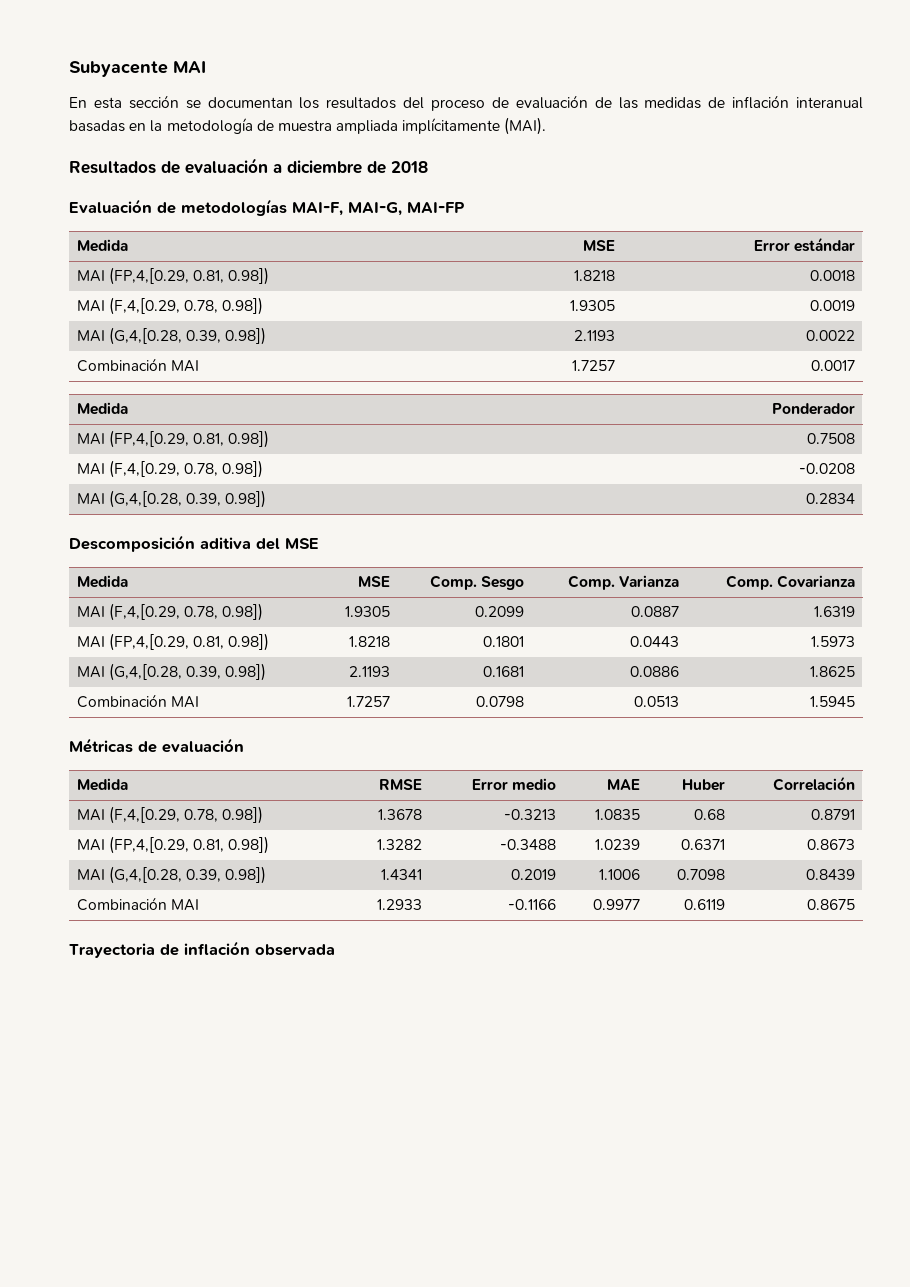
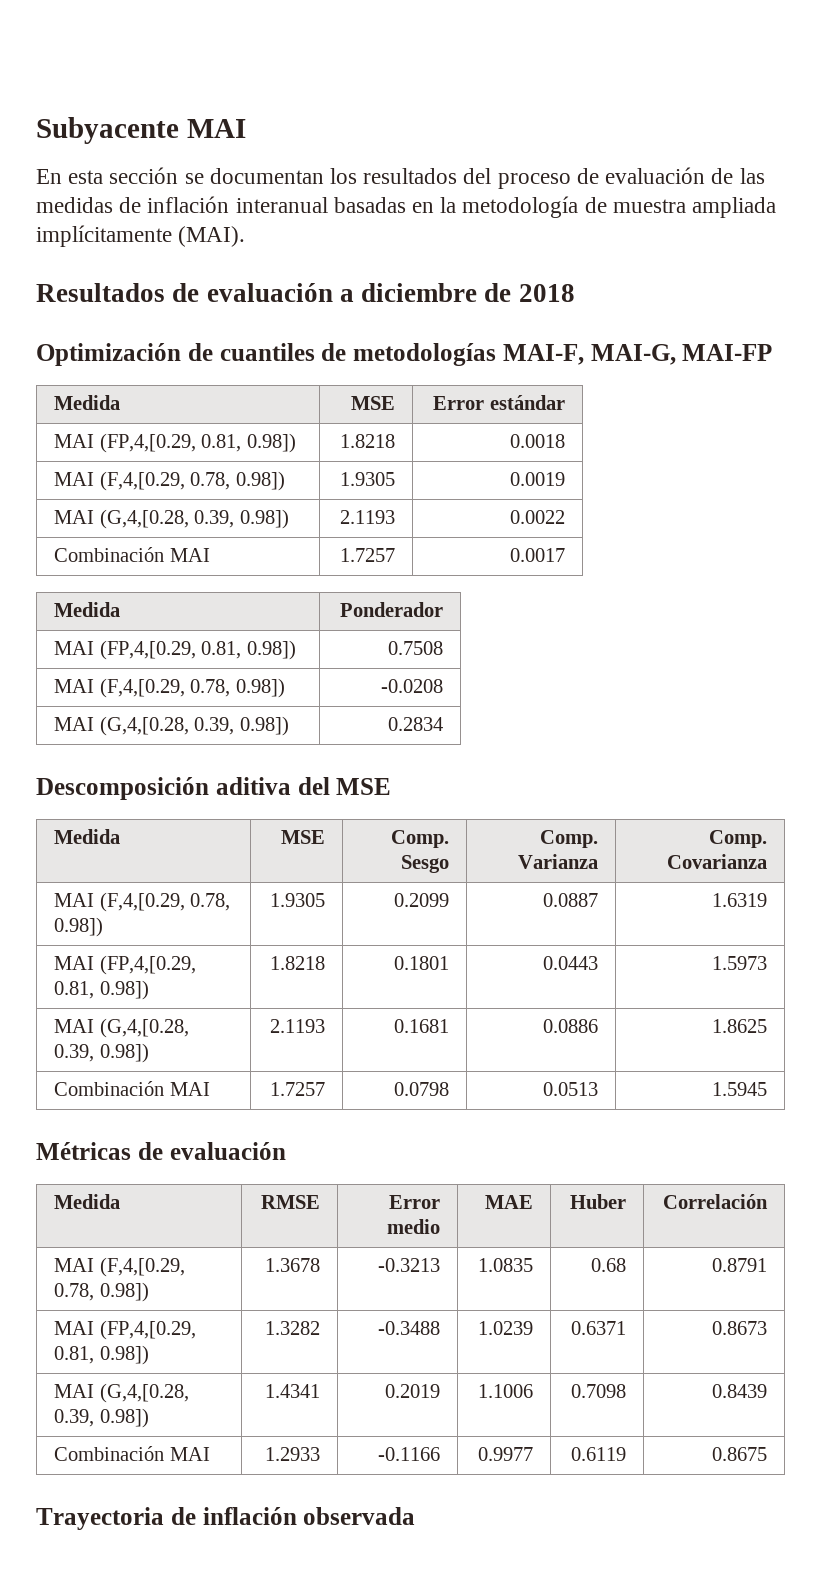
- Evaluación de metodologías MAI-F, MAI-G, MAI-FP
+ Optimización de cuantiles de metodologías MAI-F, MAI-G, MAI-FP

